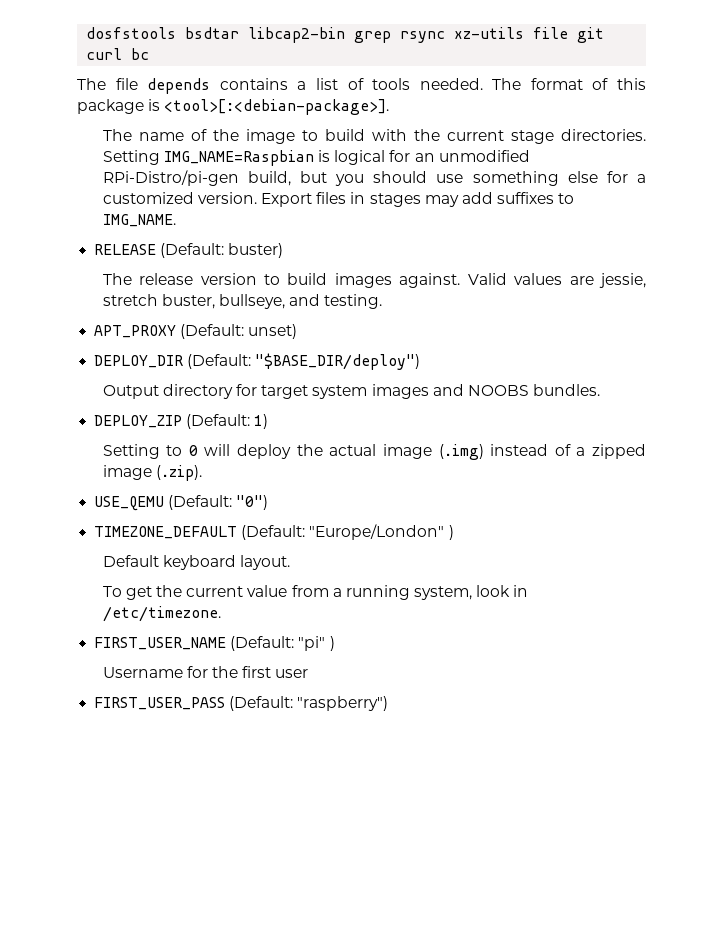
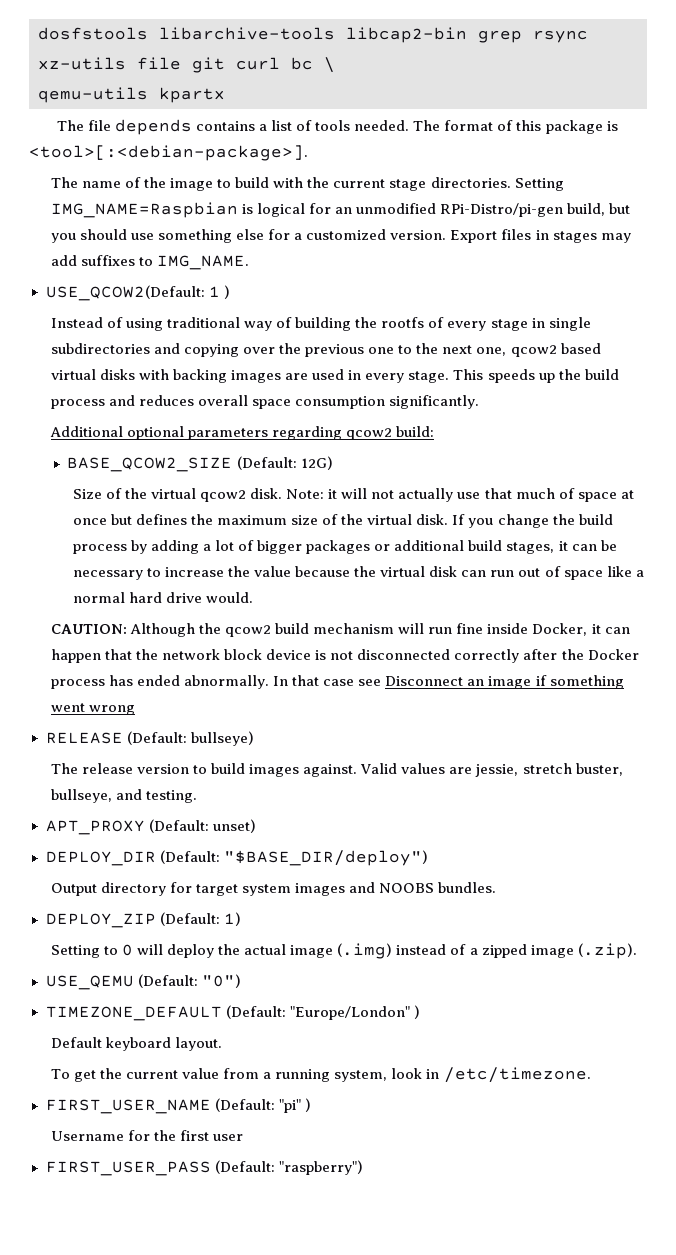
- dosfstools bsdtar libcap2-bin grep rsync xz-utils file git curl bc
+ dosfstools libarchive-tools libcap2-bin grep rsync xz-utils file git curl bc \
+ qemu-utils kpartx
+ USE_QCOW2(Default: 1 )
+ Instead of using traditional way of building the rootfs of every stage in single subdirectories and copying over the previous one to the next one, qcow2 based virtual disks with backing images are used in every stage. This speeds up the build process and reduces overall space consumption significantly.
+ Additional optional parameters regarding qcow2 build:
+ BASE_QCOW2_SIZE (Default: 12G)
+ Size of the virtual qcow2 disk. Note: it will not actually use that much of space at once but defines the maximum size of the virtual disk. If you change the build process by adding a lot of bigger packages or additional build stages, it can be necessary to increase the value because the virtual disk can run out of space like a normal hard drive would.
+ CAUTION: Although the qcow2 build mechanism will run fine inside Docker, it can happen that the network block device is not disconnected correctly after the Docker process has ended abnormally. In that case see Disconnect an image if something went wrong
- RELEASE (Default: buster)
+ RELEASE (Default: bullseye)

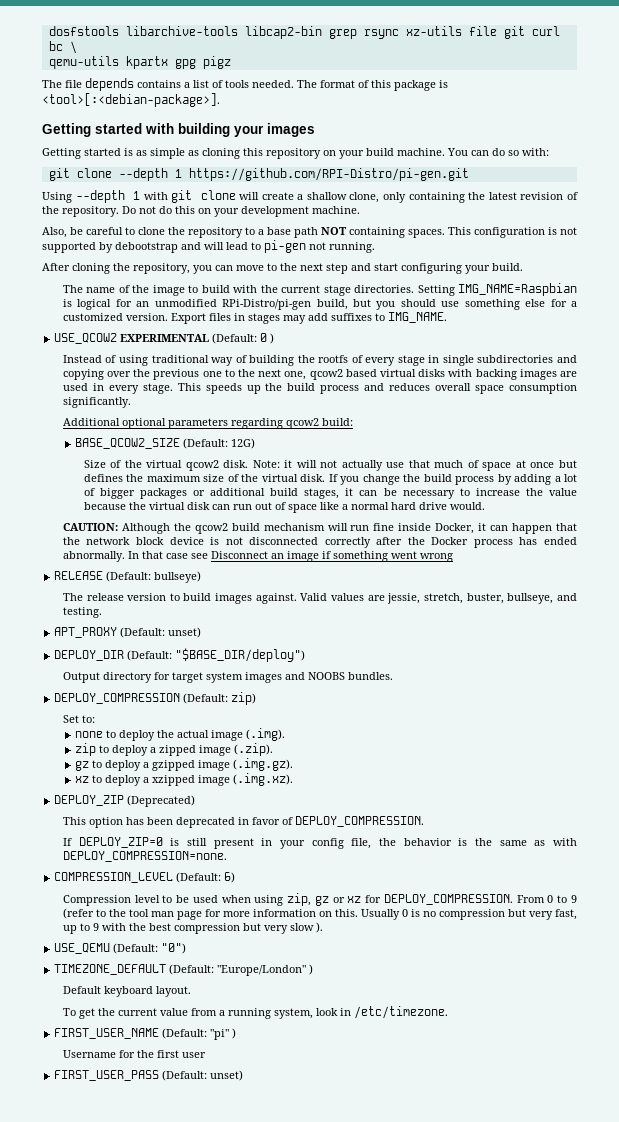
- qemu-utils kpartx
+ qemu-utils kpartx gpg pigz
+ Getting started with building your images
+ Getting started is as simple as cloning this repository on your build machine. You can do so with:
+ git clone --depth 1 https://github.com/RPI-Distro/pi-gen.git
+ Using --depth 1 with git clone will create a shallow clone, only containing the latest revision of the repository. Do not do this on your development machine.
+ Also, be careful to clone the repository to a base path NOT containing spaces. This configuration is not supported by debootstrap and will lead to pi-gen not running.
+ After cloning the repository, you can move to the next step and start configuring your build.
- USE_QCOW2(Default: 1 )
+ USE_QCOW2 EXPERIMENTAL (Default: 0 )
- Valid values are jessie, stretch buster, bullseye, and testing.
+ Valid values are jessie, stretch, buster, bullseye, and testing.
- DEPLOY_ZIP (Default: 1)
- Setting to 0 will deploy the actual image (.img) instead of a zipped image (.zip).
+ DEPLOY_COMPRESSION (Default: zip)
+ Set to:
+ none to deploy the actual image (.img).
+ zip to deploy a zipped image (.zip).
+ gz to deploy a gzipped image (.img.gz).
+ xz to deploy a xzipped image (.img.xz).
+ DEPLOY_ZIP (Deprecated)
+ This option has been deprecated in favor of DEPLOY_COMPRESSION.
+ If DEPLOY_ZIP=0 is still present in your config file, the behavior is the same as with DEPLOY_COMPRESSION=none.
+ COMPRESSION_LEVEL (Default: 6)
+ Compression level to be used when using zip, gz or xz for DEPLOY_COMPRESSION. From 0 to 9 (refer to the tool man page for more information on this. Usually 0 is no compression but very fast, up to 9 with the best compression but very slow ).
- FIRST_USER_PASS (Default: "raspberry")
+ FIRST_USER_PASS (Default: unset)

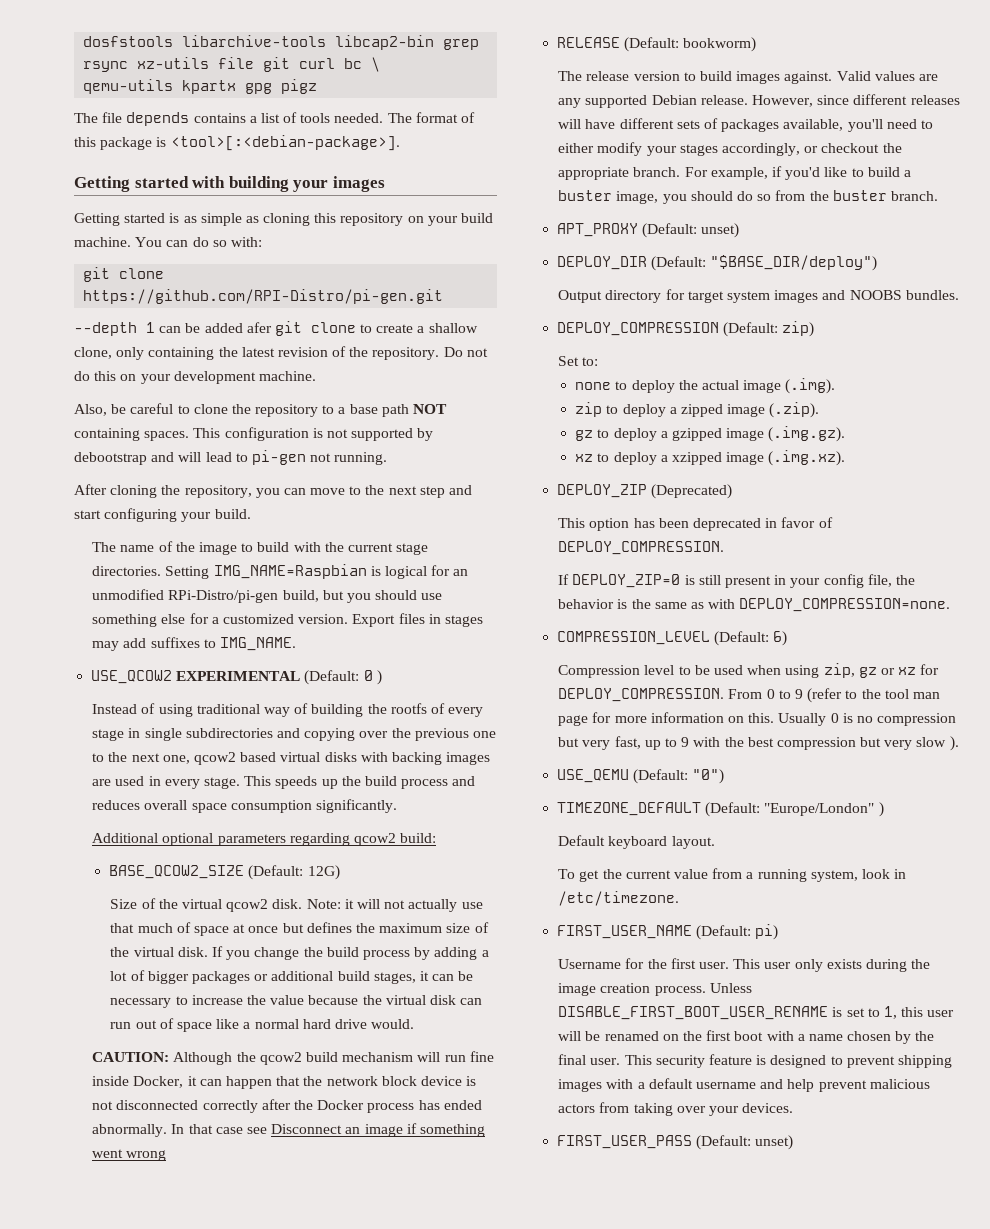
- git clone --depth 1 https://github.com/RPI-Distro/pi-gen.git
- Using --depth 1 with git clone will create a shallow clone, only containing the latest revision of the repository.
+ git clone https://github.com/RPI-Distro/pi-gen.git
+ --depth 1 can be added afer git clone to create a shallow clone, only containing the latest revision of the repository.
- RELEASE (Default: bullseye)
+ RELEASE (Default: bookworm)
- Valid values are jessie, stretch, buster, bullseye, and testing.
+ Valid values are any supported Debian release. However, since different releases will have different sets of packages available, you'll need to either modify your stages accordingly, or checkout the appropriate branch. For example, if you'd like to build a buster image, you should do so from the buster branch.
- FIRST_USER_NAME (Default: "pi" )
+ FIRST_USER_NAME (Default: pi)
- Username for the first user
+ Username for the first user. This user only exists during the image creation process. Unless DISABLE_FIRST_BOOT_USER_RENAME is set to 1, this user will be renamed on the first boot with a name chosen by the final user. This security feature is designed to prevent shipping images with a default username and help prevent malicious actors from taking over your devices.

